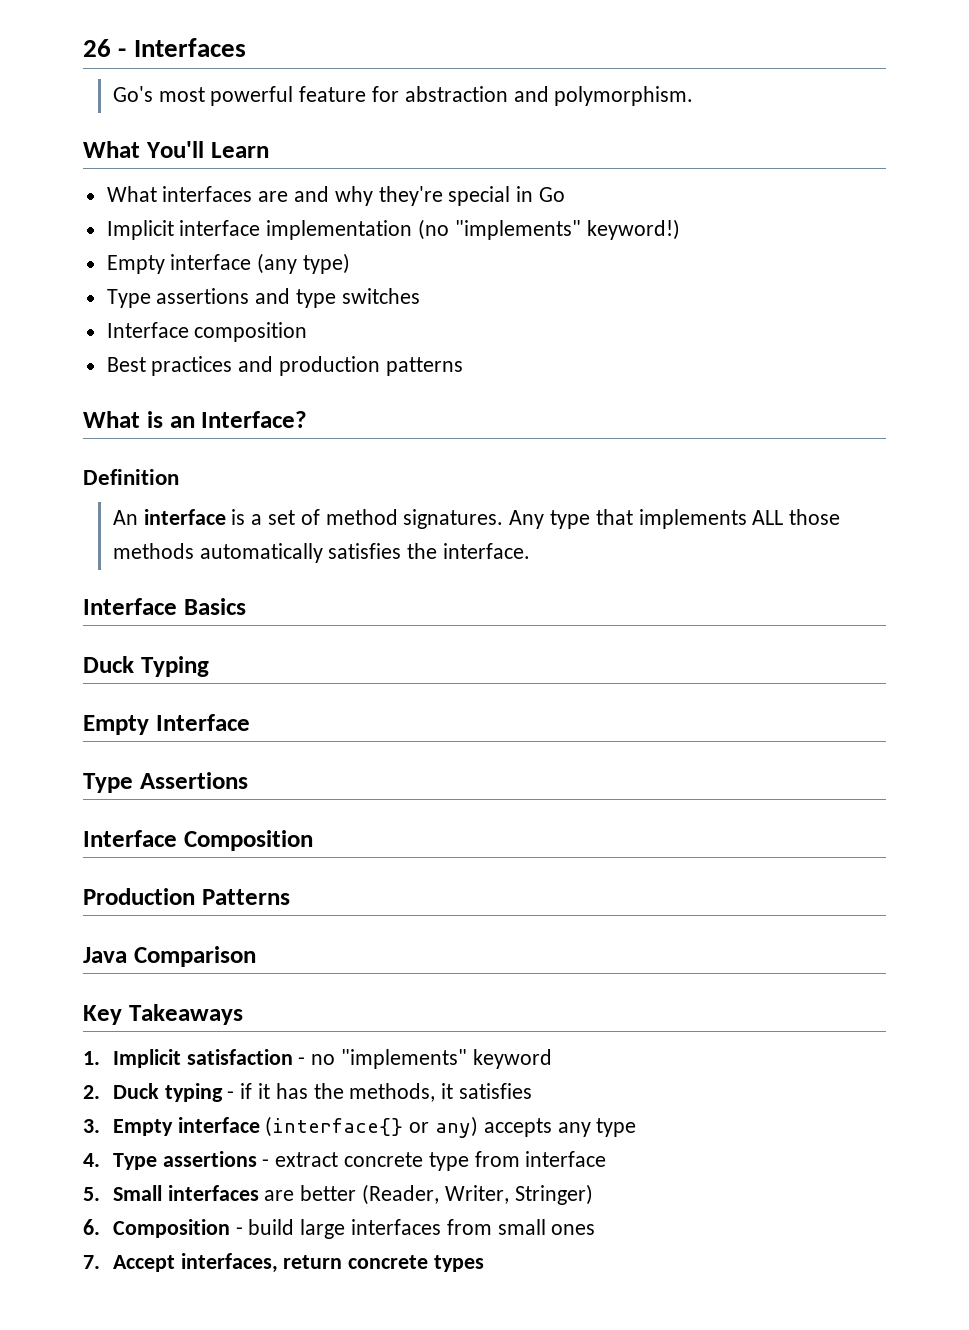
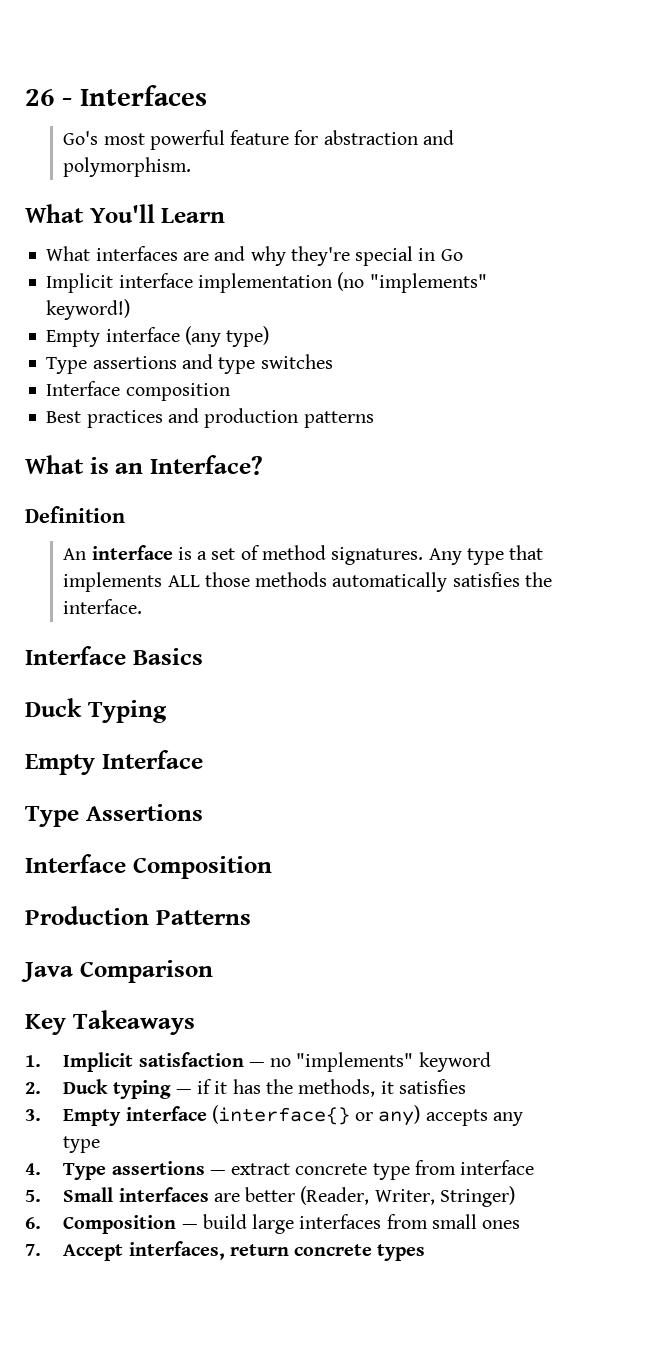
- 1. Implicit satisfaction - no "implements" keyword
+ 1. Implicit satisfaction — no "implements" keyword
- 2. Duck typing - if it has the methods, it satisfies
+ 2. Duck typing — if it has the methods, it satisfies
- 4. Type assertions - extract concrete type from interface
+ 4. Type assertions — extract concrete type from interface
- 6. Composition - build large interfaces from small ones
+ 6. Composition — build large interfaces from small ones

